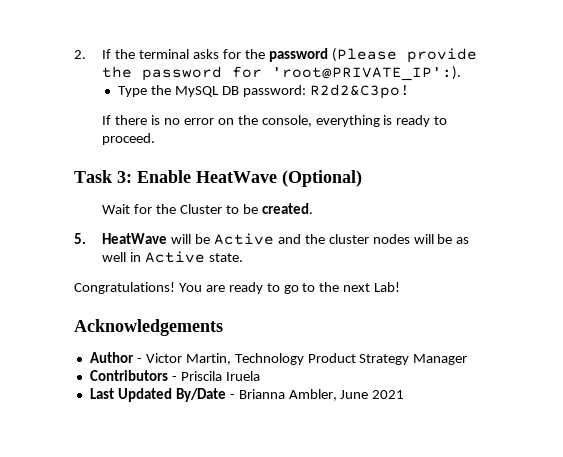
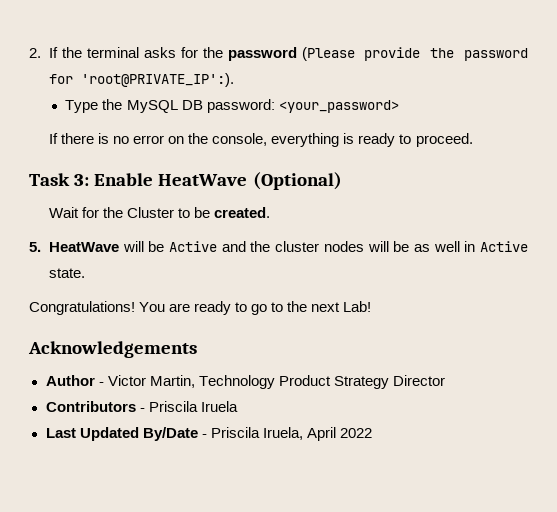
- Type the MySQL DB password: R2d2&C3po!
+ Type the MySQL DB password: <your_password>
- Author - Victor Martin, Technology Product Strategy Manager
+ Author - Victor Martin, Technology Product Strategy Director
- Last Updated By/Date - Brianna Ambler, June 2021
+ Last Updated By/Date - Priscila Iruela, April 2022

